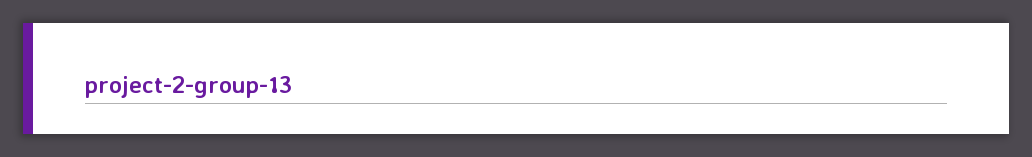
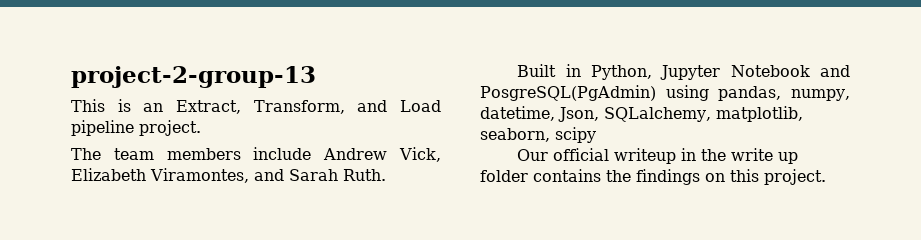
+ This is an Extract, Transform, and Load pipeline project.
+ The team members include Andrew Vick, Elizabeth Viramontes, and Sarah Ruth.
+ Built in Python, Jupyter Notebook and PosgreSQL(PgAdmin) using pandas, numpy, datetime, Json, SQLalchemy, matplotlib, seaborn, scipy
+ Our official writeup in the write up folder contains the findings on this project.

